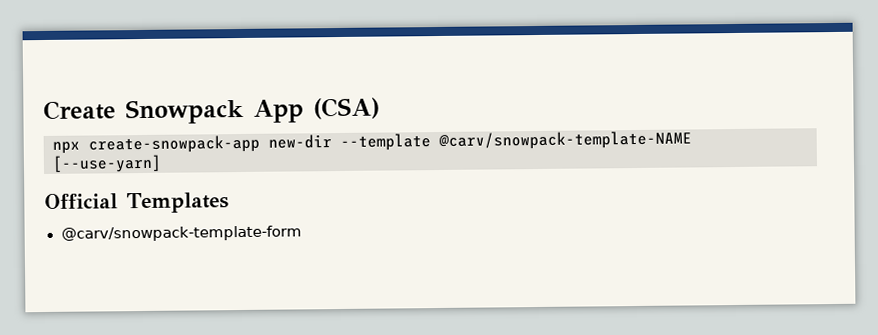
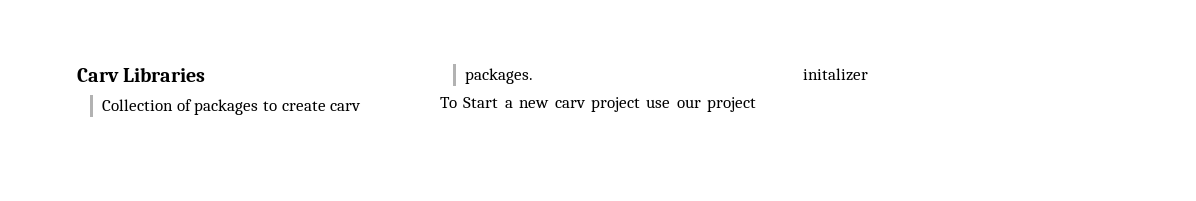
- Create Snowpack App (CSA)
- npx create-snowpack-app new-dir --template @carv/snowpack-template-NAME [--use-yarn]
- Official Templates
- @carv/snowpack-template-form
+ Carv Libraries
+ Collection of packages to create carv packages.
+ To Start a new carv project use our project initalizer

